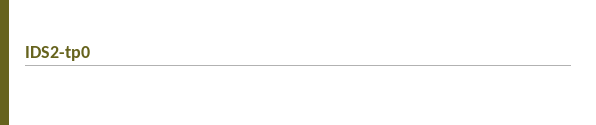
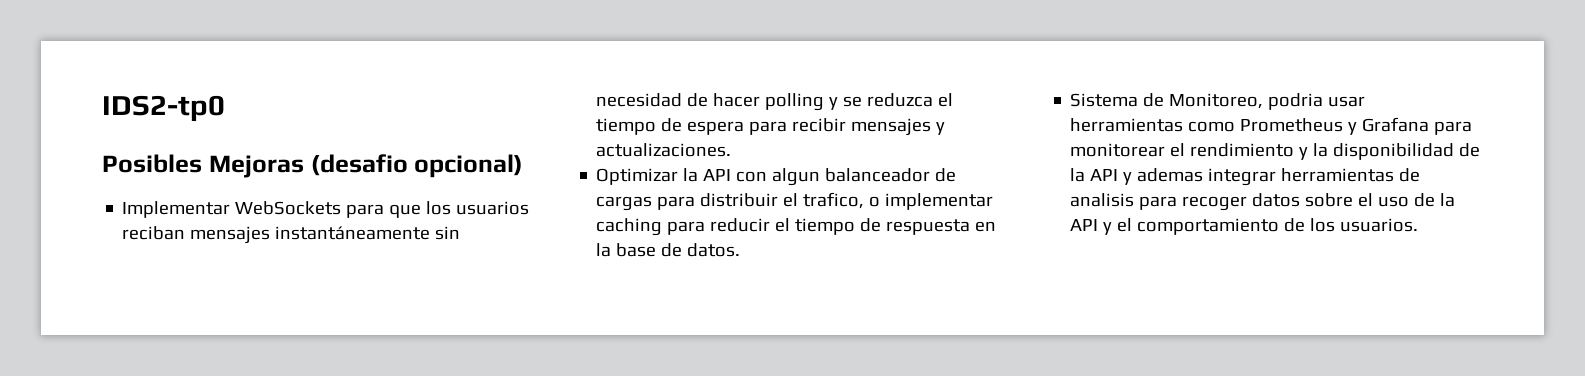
+ Posibles Mejoras (desafio opcional)
+ Implementar WebSockets para que los usuarios reciban mensajes instantáneamente sin necesidad de hacer polling y se reduzca el tiempo de espera para recibir mensajes y actualizaciones.
+ Optimizar la API con algun balanceador de cargas para distribuir el trafico, o implementar caching para reducir el tiempo de respuesta en la base de datos.
+ Sistema de Monitoreo, podria usar herramientas como Prometheus y Grafana para monitorear el rendimiento y la disponibilidad de la API y ademas integrar herramientas de analisis para recoger datos sobre el uso de la API y el comportamiento de los usuarios.

